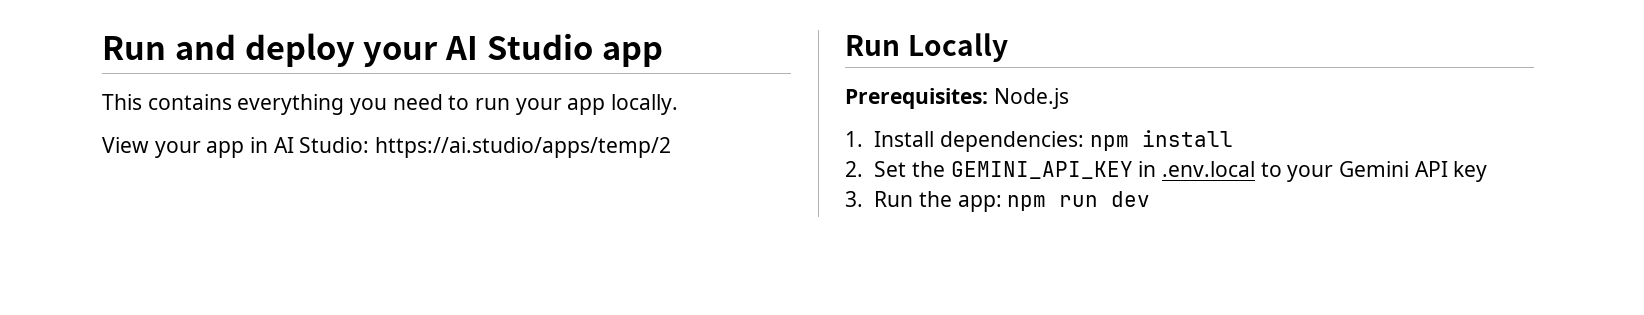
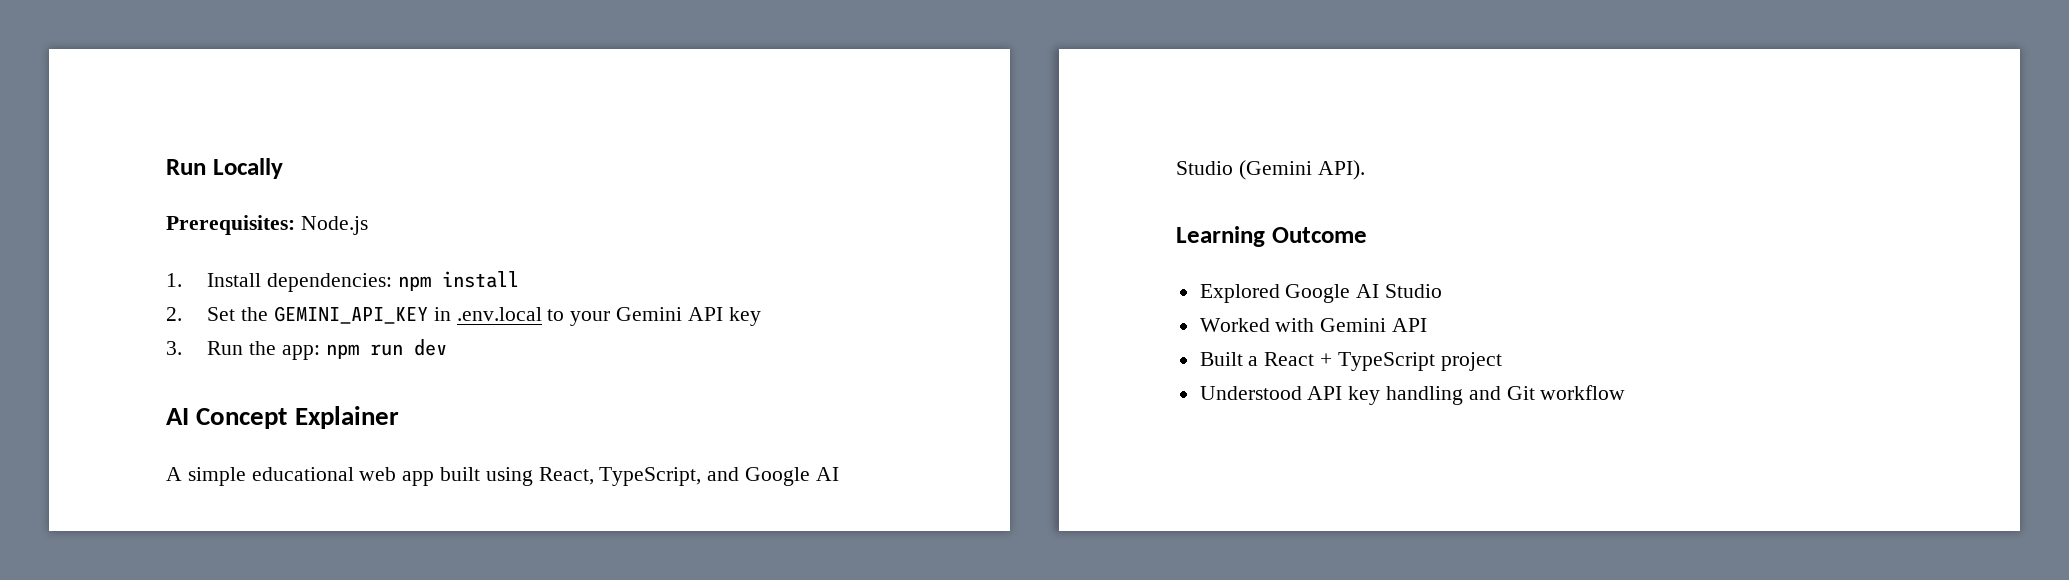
- Run and deploy your AI Studio app
- This contains everything you need to run your app locally.
- View your app in AI Studio: https://ai.studio/apps/temp/2
+ AI Concept Explainer
+ A simple educational web app built using React, TypeScript, and Google AI Studio (Gemini API).
+ Learning Outcome
+ Explored Google AI Studio
+ Worked with Gemini API
+ Built a React + TypeScript project
+ Understood API key handling and Git workflow

